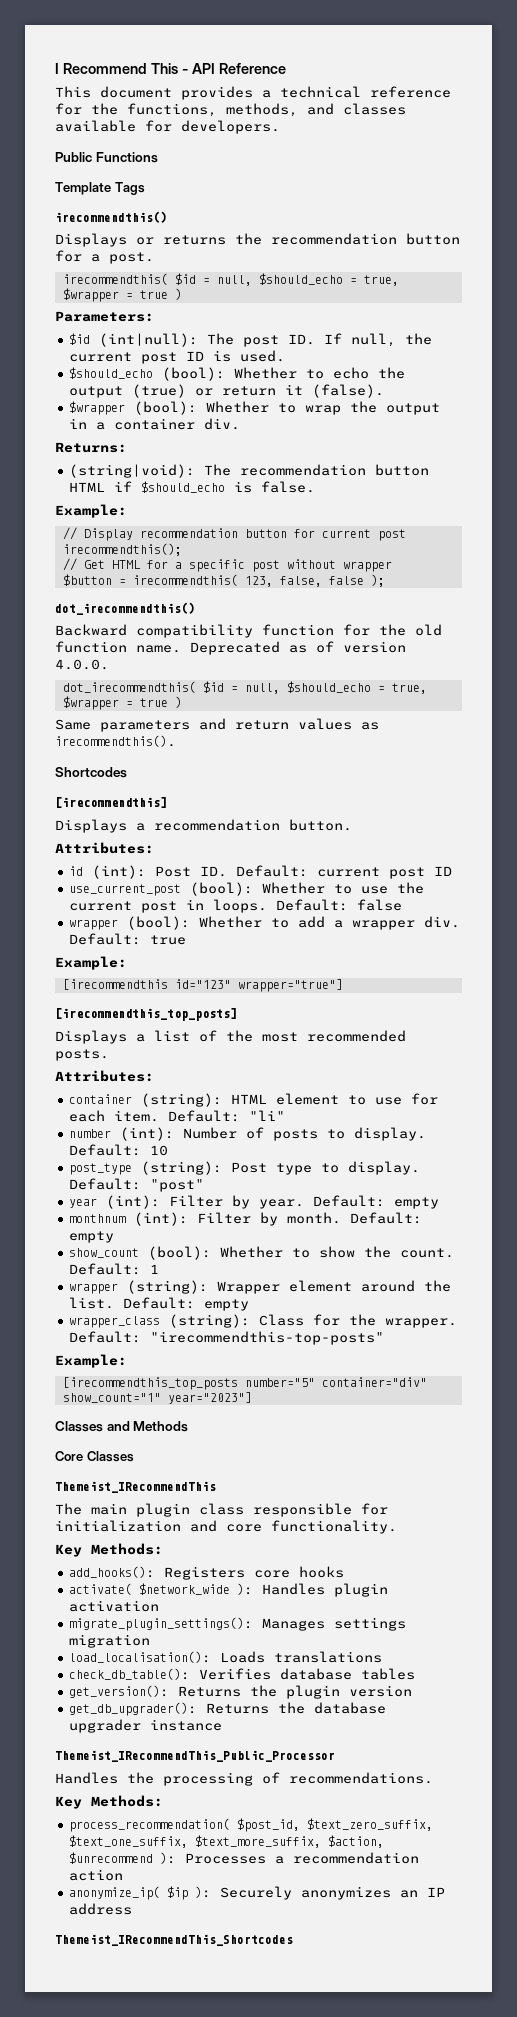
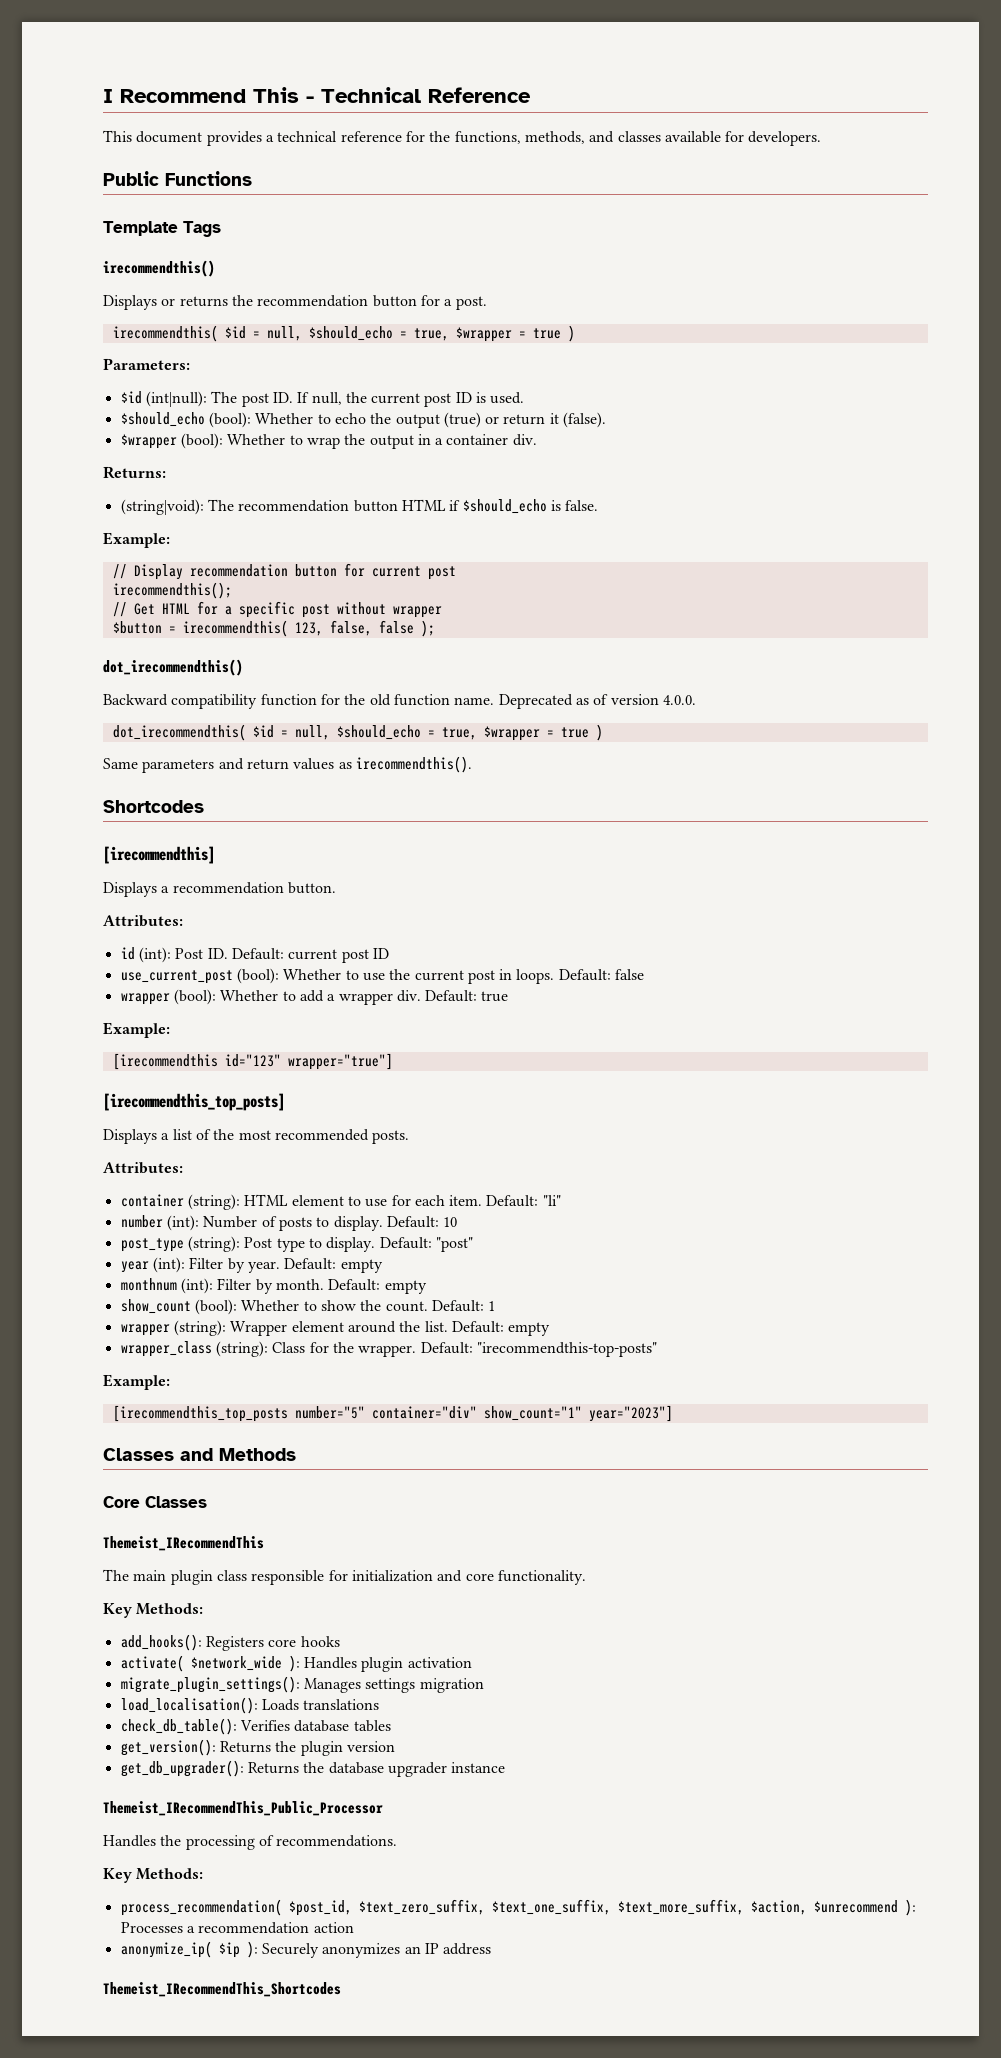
- I Recommend This - API Reference
+ I Recommend This - Technical Reference

